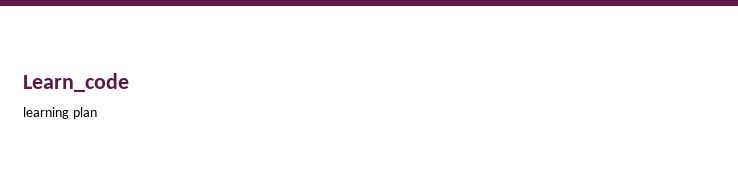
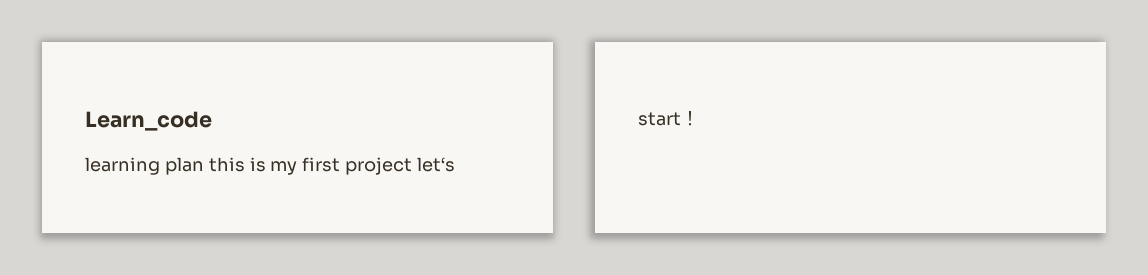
- learning plan
+ learning plan this is my first project let‘s start！

